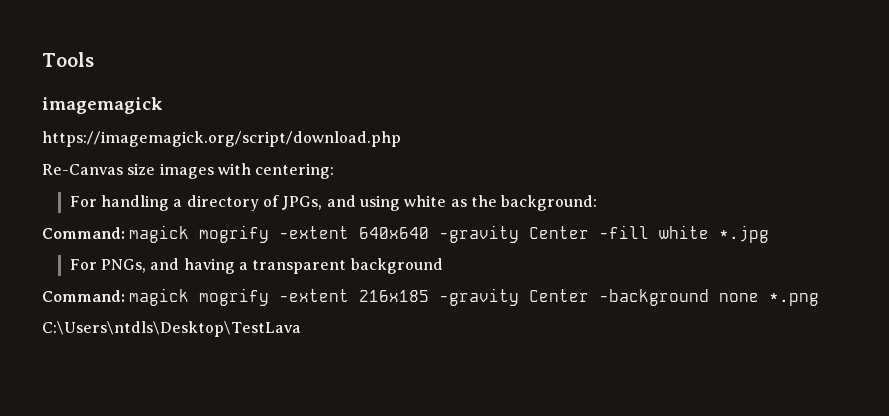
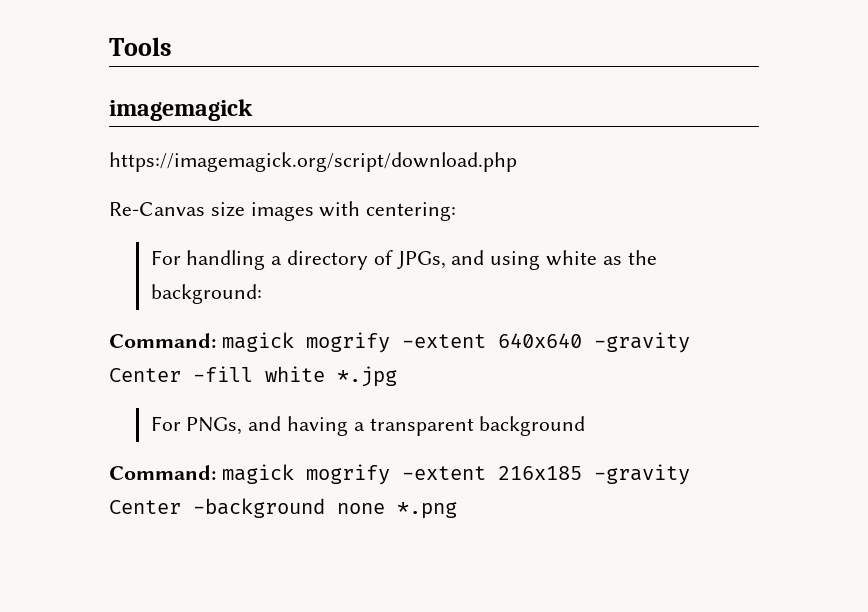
- C:\Users\ntdls\Desktop\TestLava

